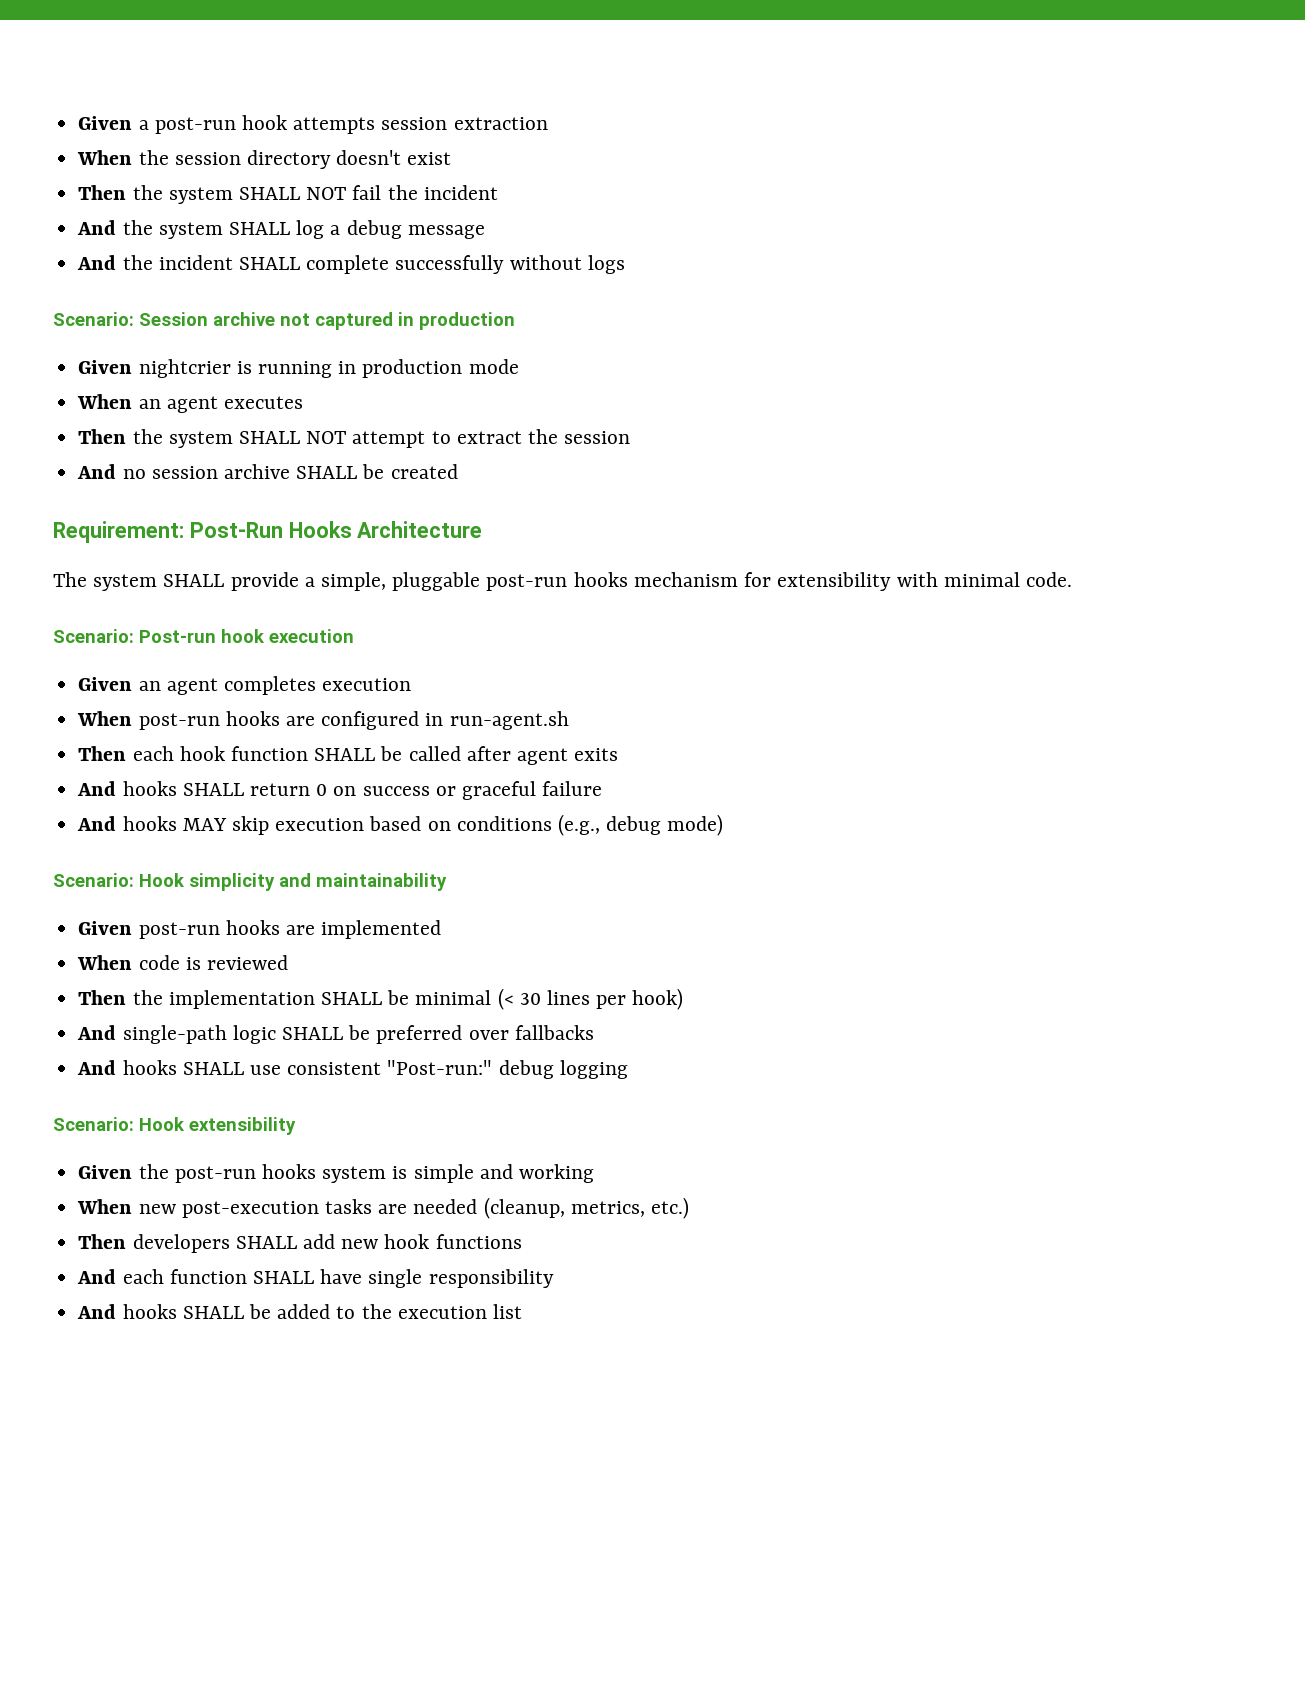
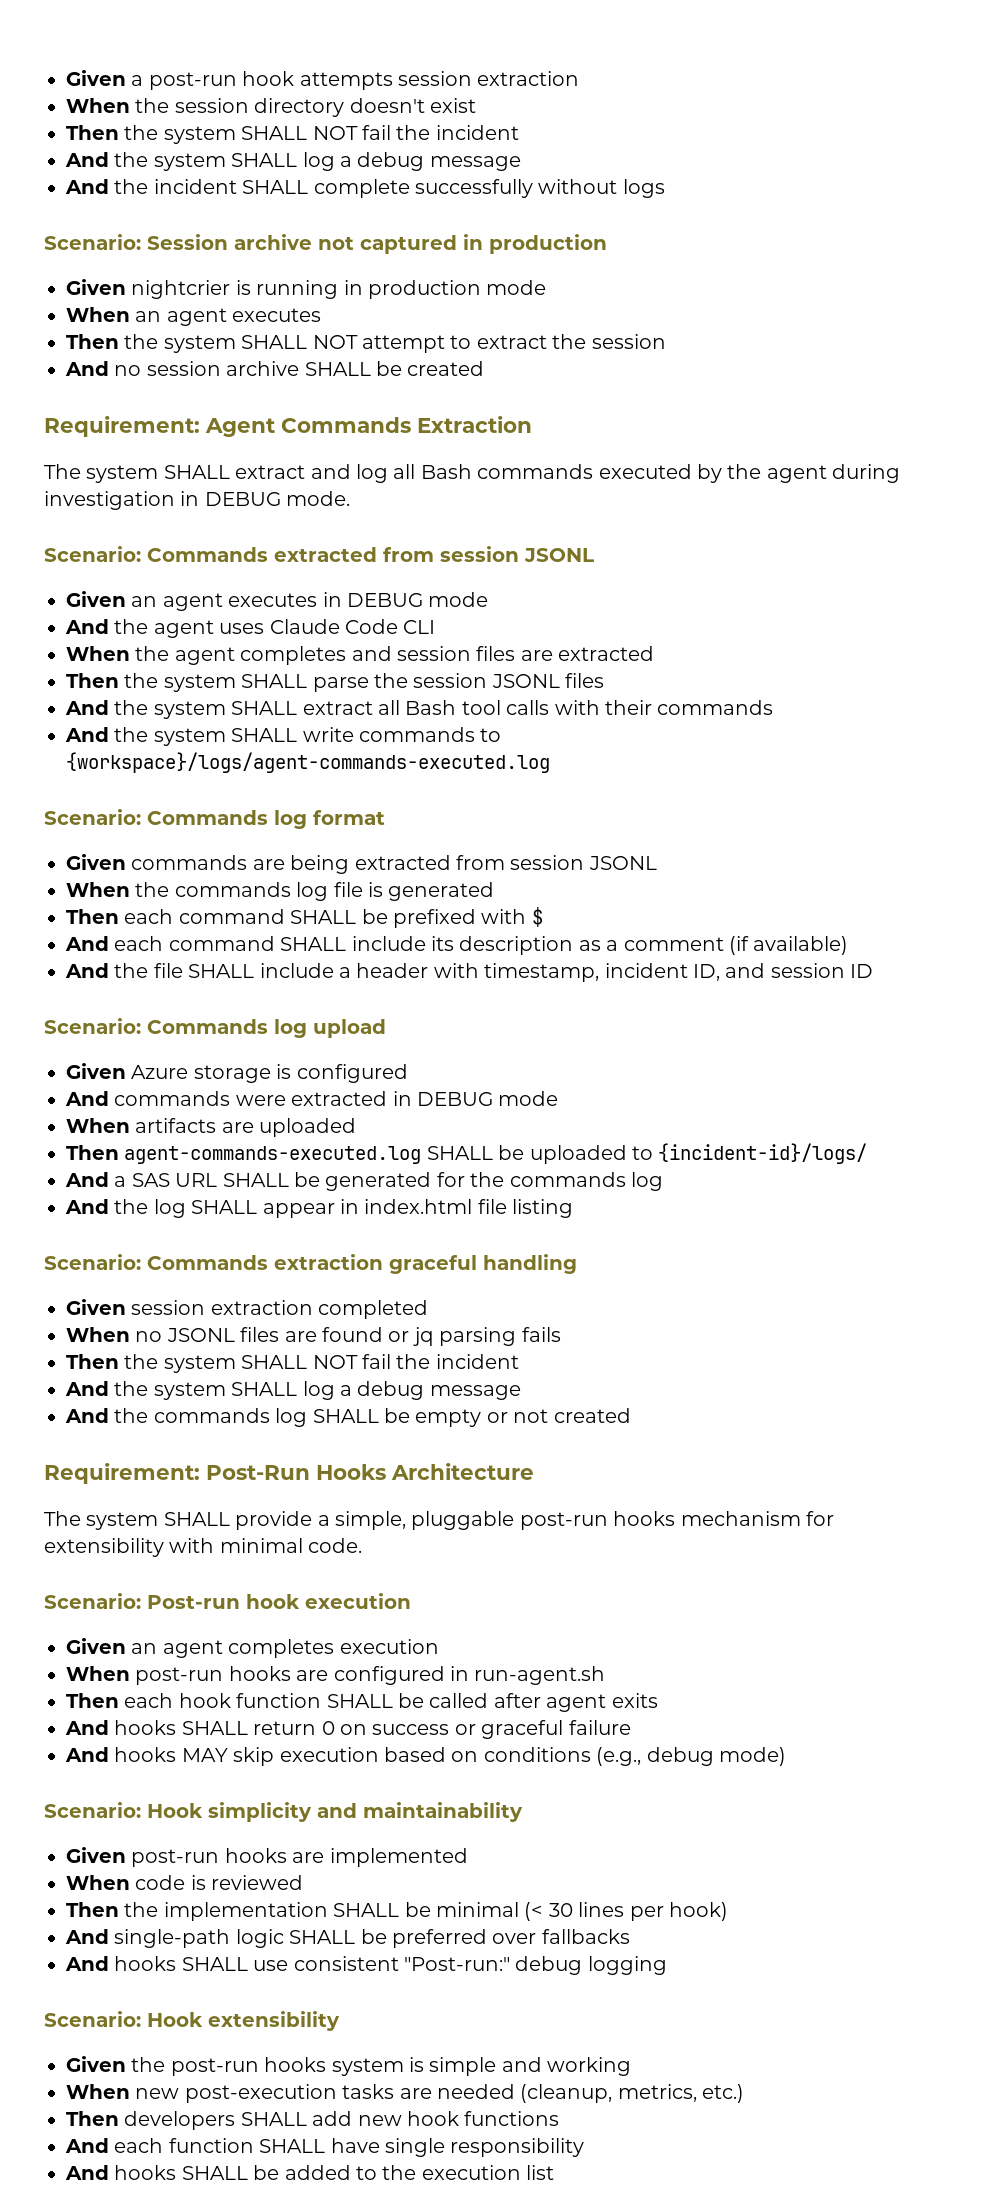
+ Requirement: Agent Commands Extraction
+ The system SHALL extract and log all Bash commands executed by the agent during investigation in DEBUG mode.
+ Scenario: Commands extracted from session JSONL
+ Given an agent executes in DEBUG mode
+ And the agent uses Claude Code CLI
+ When the agent completes and session files are extracted
+ Then the system SHALL parse the session JSONL files
+ And the system SHALL extract all Bash tool calls with their commands
+ And the system SHALL write commands to {workspace}/logs/agent-commands-executed.log
+ Scenario: Commands log format
+ Given commands are being extracted from session JSONL
+ When the commands log file is generated
+ Then each command SHALL be prefixed with $
+ And each command SHALL include its description as a comment (if available)
+ And the file SHALL include a header with timestamp, incident ID, and session ID
+ Scenario: Commands log upload
+ Given Azure storage is configured
+ And commands were extracted in DEBUG mode
+ When artifacts are uploaded
+ Then agent-commands-executed.log SHALL be uploaded to {incident-id}/logs/
+ And a SAS URL SHALL be generated for the commands log
+ And the log SHALL appear in index.html file listing
+ Scenario: Commands extraction graceful handling
+ Given session extraction completed
+ When no JSONL files are found or jq parsing fails
+ Then the system SHALL NOT fail the incident
+ And the system SHALL log a debug message
+ And the commands log SHALL be empty or not created

